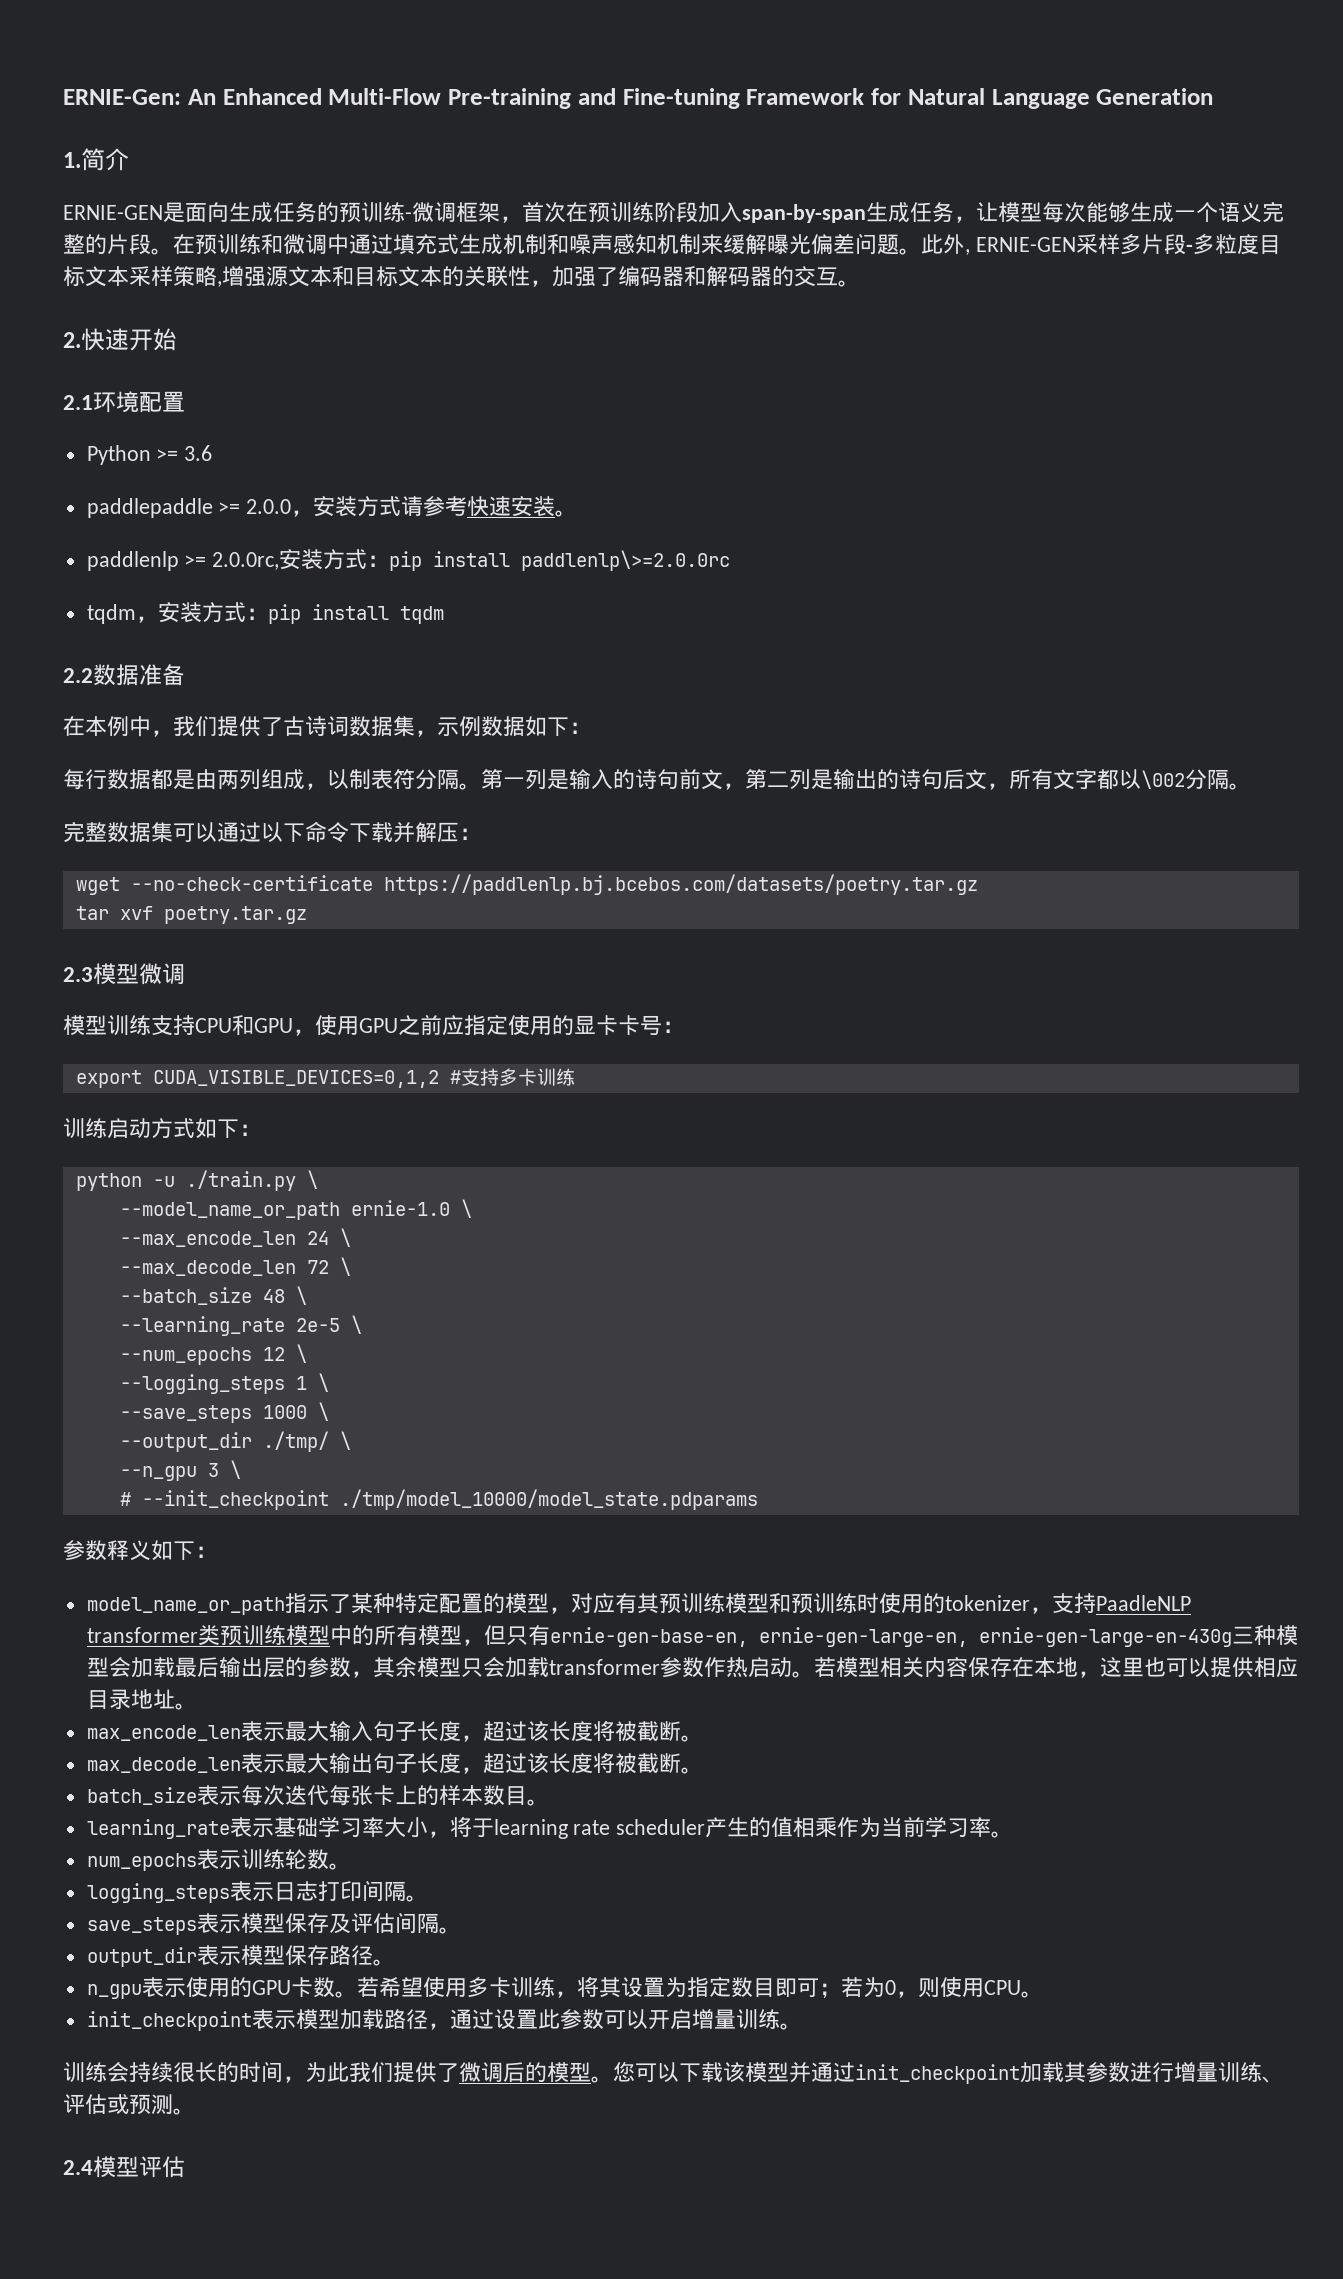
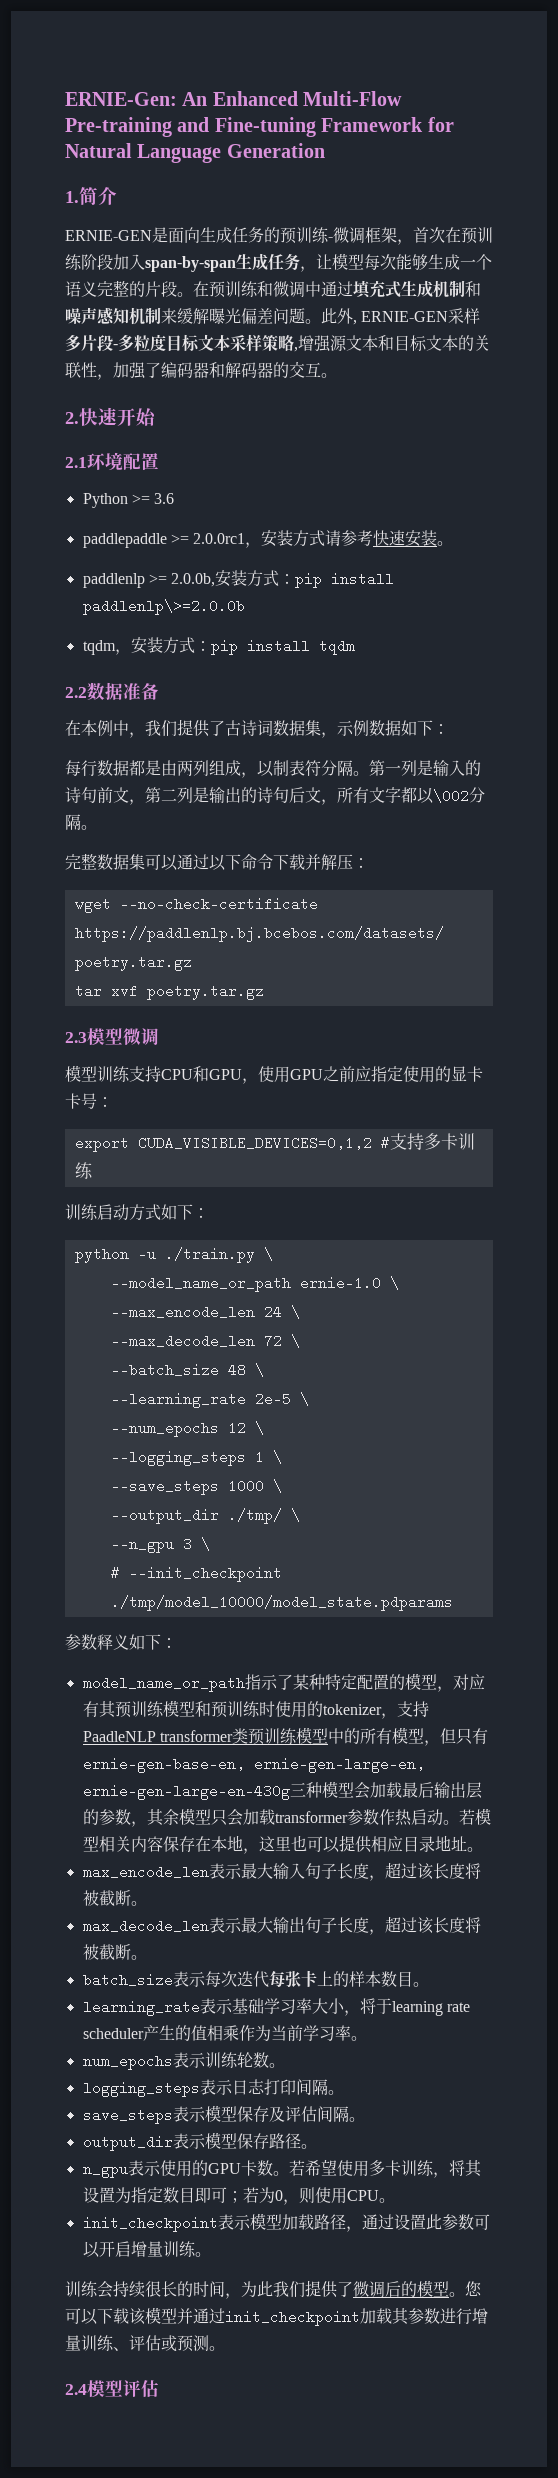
- paddlepaddle >= 2.0.0，安装方式请参考快速安装。
+ paddlepaddle >= 2.0.0rc1，安装方式请参考快速安装。
- paddlenlp >= 2.0.0rc,安装方式：pip install paddlenlp\>=2.0.0rc
+ paddlenlp >= 2.0.0b,安装方式：pip install paddlenlp\>=2.0.0b

